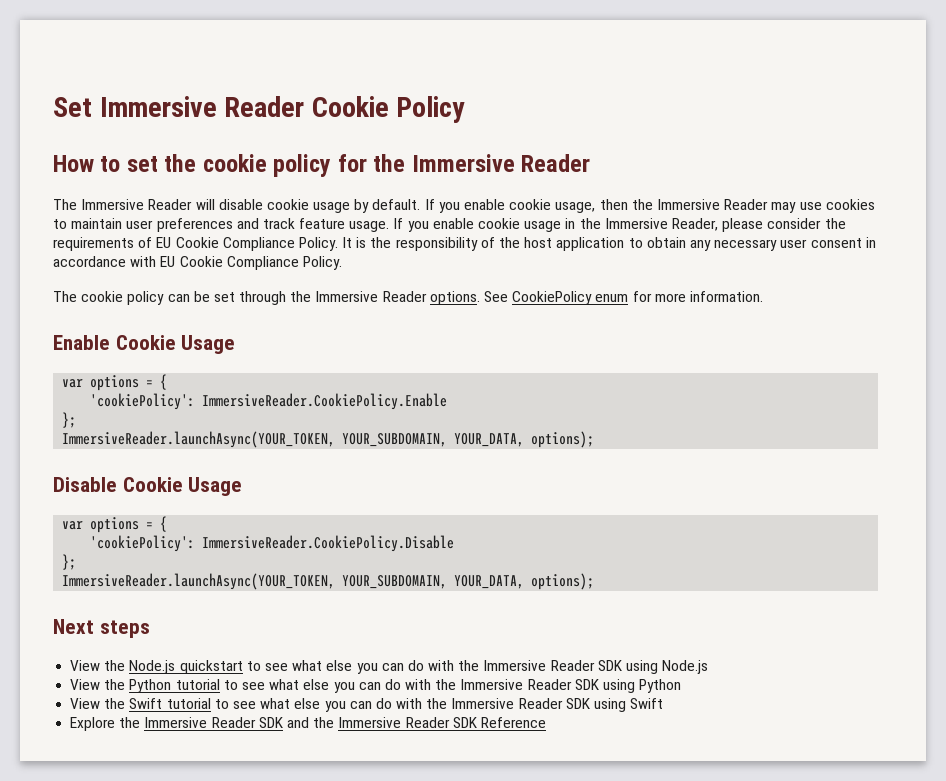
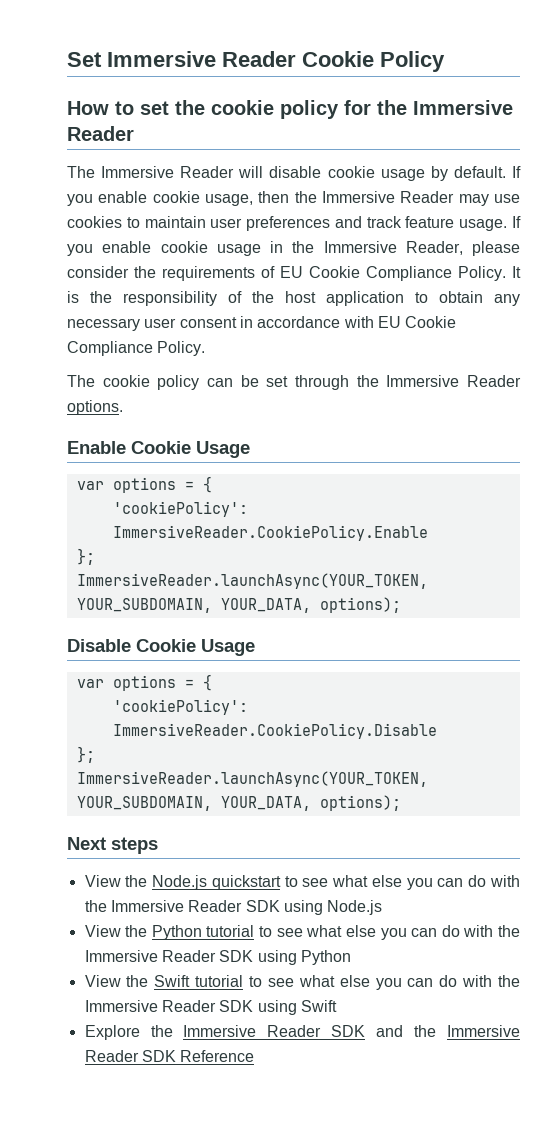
- See CookiePolicy enum for more information.

